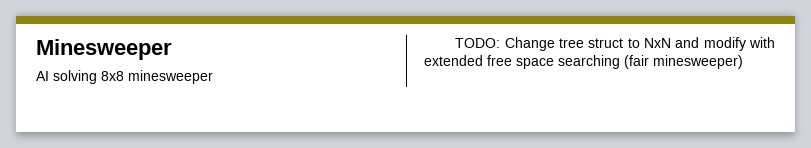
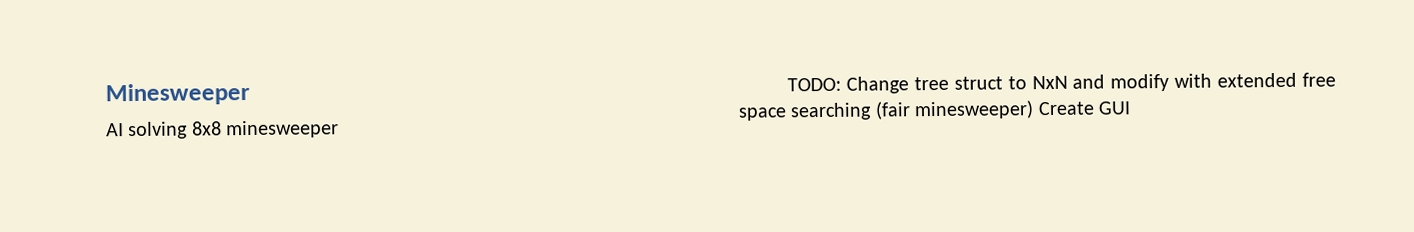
- TODO: Change tree struct to NxN and modify with extended free space searching (fair minesweeper)
+ TODO: Change tree struct to NxN and modify with extended free space searching (fair minesweeper) Create GUI

